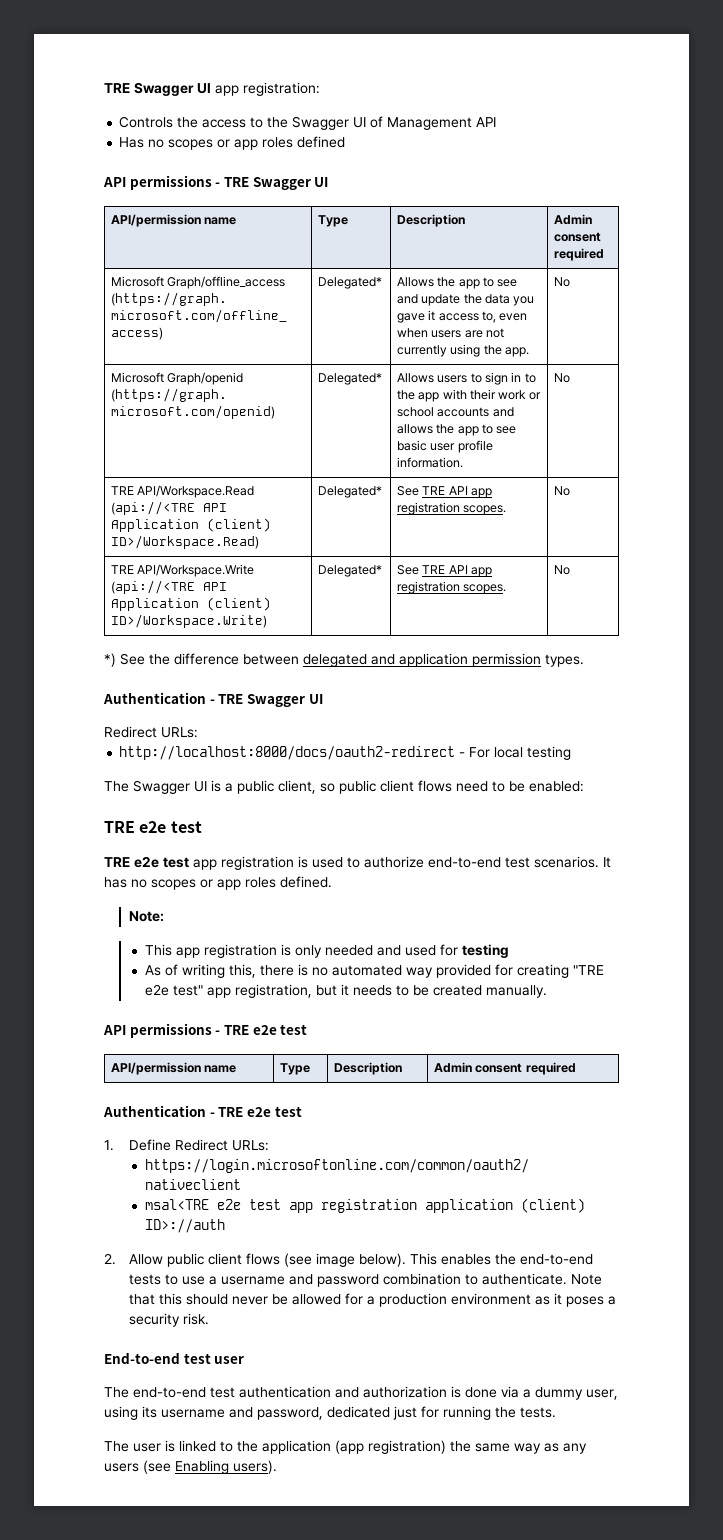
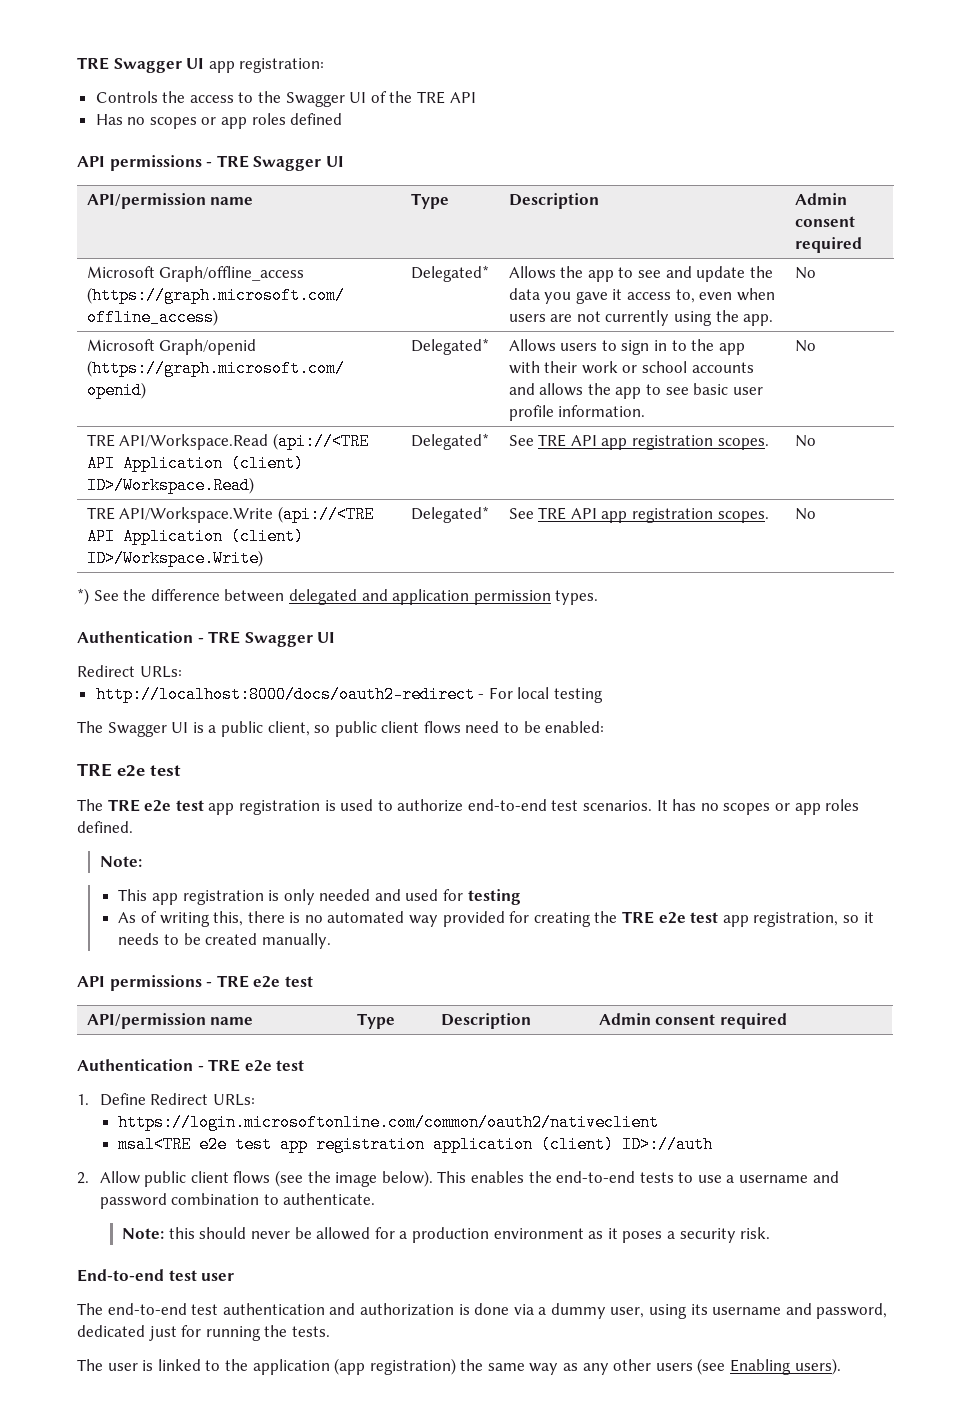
- Controls the access to the Swagger UI of Management API
+ Controls the access to the Swagger UI of the TRE API
- TRE e2e test app registration is used to authorize end-to-end test scenarios.
+ The TRE e2e test app registration is used to authorize end-to-end test scenarios.
- As of writing this, there is no automated way provided for creating "TRE e2e test" app registration, but it needs to be created manually.
+ As of writing this, there is no automated way provided for creating the TRE e2e test app registration, so it needs to be created manually.
- 2. Allow public client flows (see image below).
+ 2. Allow public client flows (see the image below).
- This enables the end-to-end tests to use a username and password combination to authenticate. Note that this should never be allowed for a production environment as it poses a security risk.
+ This enables the end-to-end tests to use a username and password combination to authenticate.
+ Note: this should never be allowed for a production environment as it poses a security risk.
- The user is linked to the application (app registration) the same way as any users (see Enabling users).
+ The user is linked to the application (app registration) the same way as any other users (see Enabling users).

